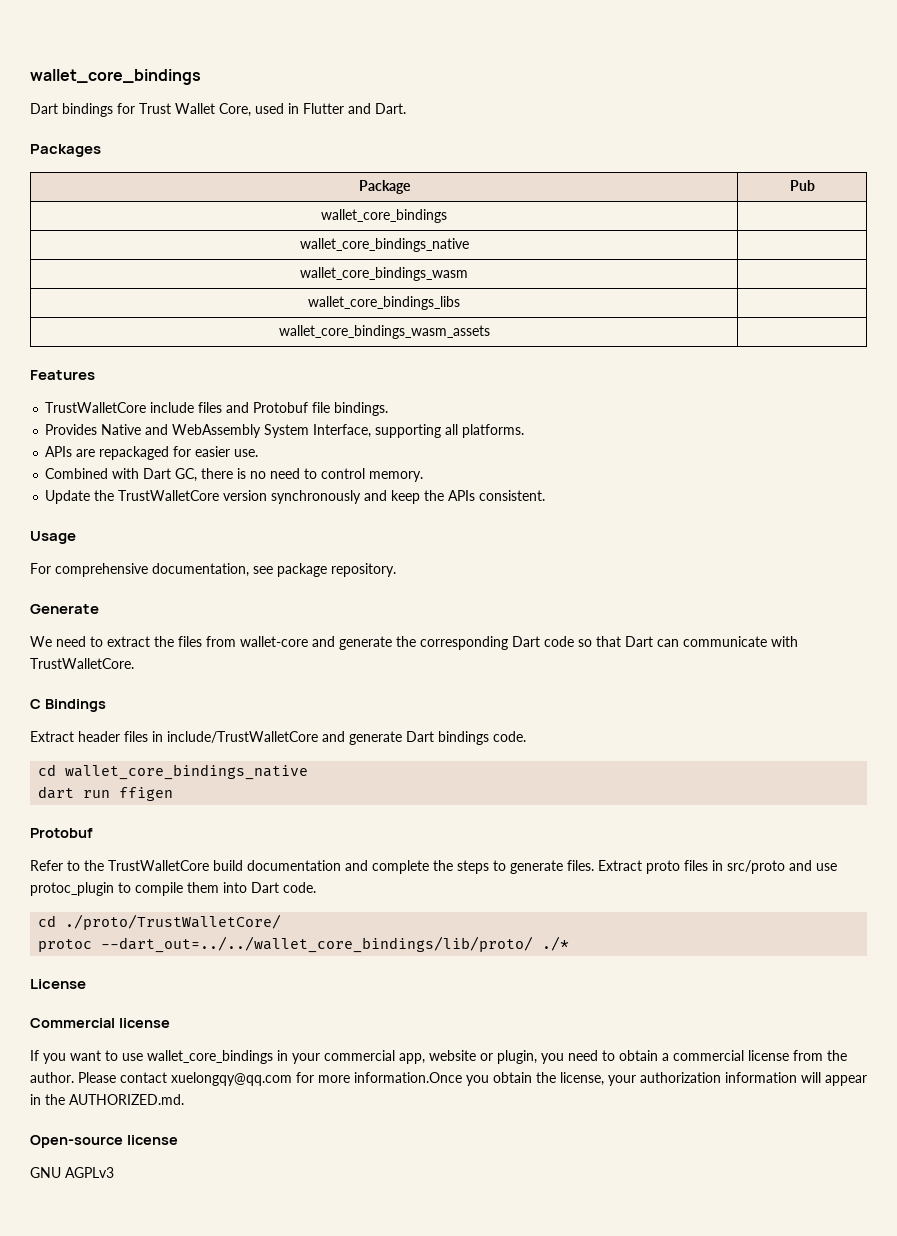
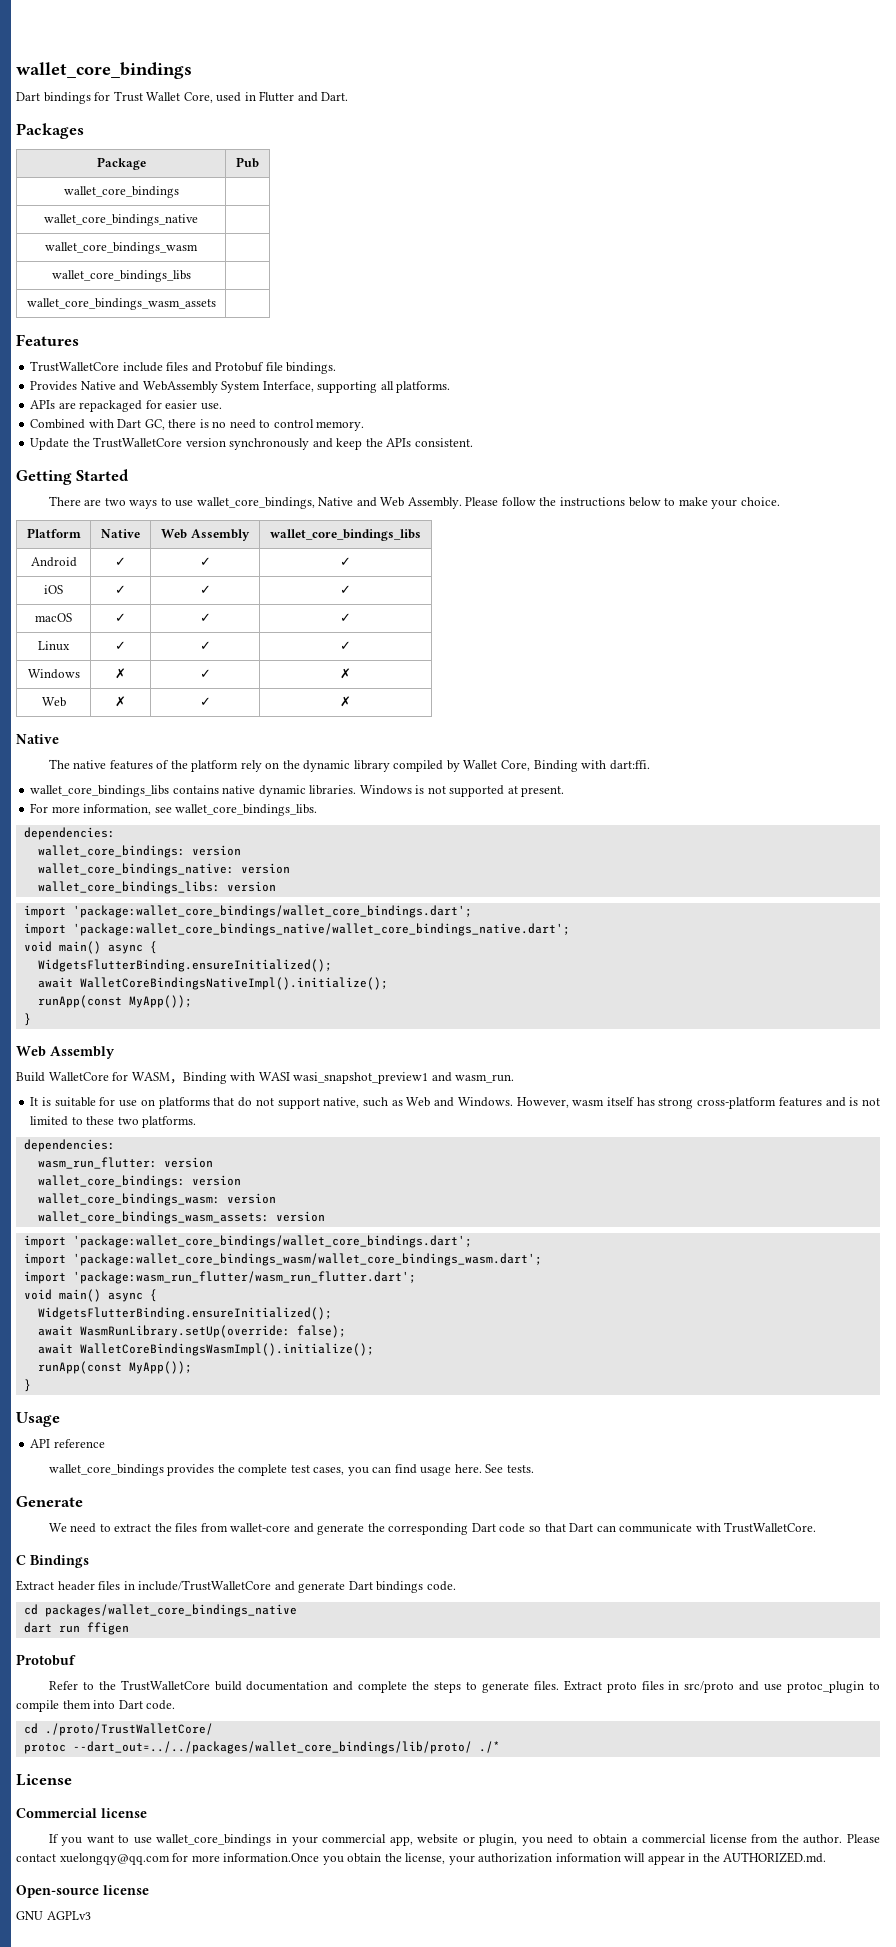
+ Getting Started
+ There are two ways to use wallet_core_bindings, Native and Web Assembly. Please follow the instructions below to make your choice.
+ Platform | Native | Web Assembly | wallet_core_bindings_libs
+ Android | ✓ | ✓ | ✓
+ iOS | ✓ | ✓ | ✓
+ macOS | ✓ | ✓ | ✓
+ Linux | ✓ | ✓ | ✓
+ Windows | ✗ | ✓ | ✗
+ Web | ✗ | ✓ | ✗
+ Native
+ The native features of the platform rely on the dynamic library compiled by Wallet Core, Binding with dart:ffi.
+ wallet_core_bindings_libs contains native dynamic libraries. Windows is not supported at present.
+ For more information, see wallet_core_bindings_libs.
+ dependencies:
+ wallet_core_bindings: version
+ wallet_core_bindings_native: version
+ wallet_core_bindings_libs: version
+ import 'package:wallet_core_bindings/wallet_core_bindings.dart';
+ import 'package:wallet_core_bindings_native/wallet_core_bindings_native.dart';
+ void main() async {
+ WidgetsFlutterBinding.ensureInitialized();
+ await WalletCoreBindingsNativeImpl().initialize();
+ runApp(const MyApp());
+ }
+ Web Assembly
+ Build WalletCore for WASM，Binding with WASI wasi_snapshot_preview1 and wasm_run.
+ It is suitable for use on platforms that do not support native, such as Web and Windows. However, wasm itself has strong cross-platform features and is not limited to these two platforms.
+ dependencies:
+ wasm_run_flutter: version
+ wallet_core_bindings: version
+ wallet_core_bindings_wasm: version
+ wallet_core_bindings_wasm_assets: version
+ import 'package:wallet_core_bindings/wallet_core_bindings.dart';
+ import 'package:wallet_core_bindings_wasm/wallet_core_bindings_wasm.dart';
+ import 'package:wasm_run_flutter/wasm_run_flutter.dart';
+ void main() async {
+ WidgetsFlutterBinding.ensureInitialized();
+ await WasmRunLibrary.setUp(override: false);
+ await WalletCoreBindingsWasmImpl().initialize();
+ runApp(const MyApp());
+ }
  Usage
- For comprehensive documentation, see package repository.
+ API reference
+ wallet_core_bindings provides the complete test cases, you can find usage here. See tests.
- cd wallet_core_bindings_native
+ cd packages/wallet_core_bindings_native
- protoc --dart_out=../../wallet_core_bindings/lib/proto/ ./*
+ protoc --dart_out=../../packages/wallet_core_bindings/lib/proto/ ./*

